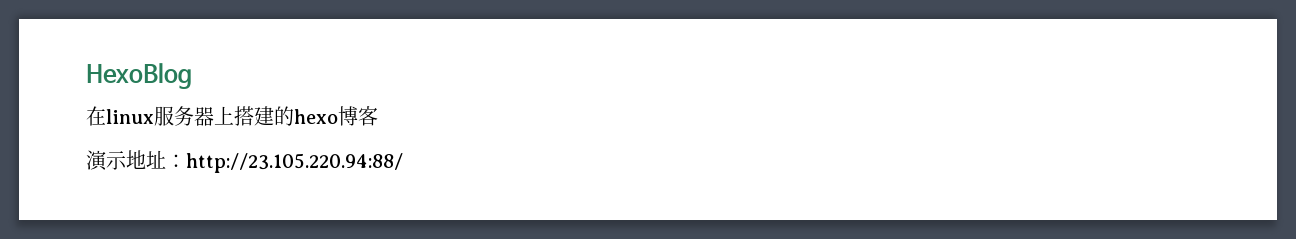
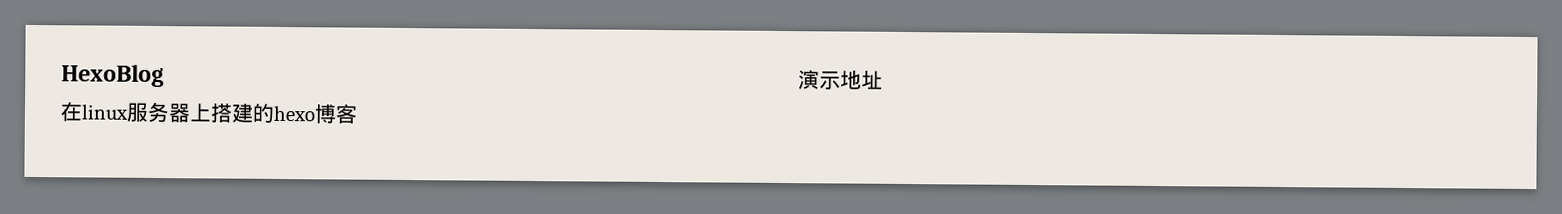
- 演示地址：http://23.105.220.94:88/
+ 演示地址

